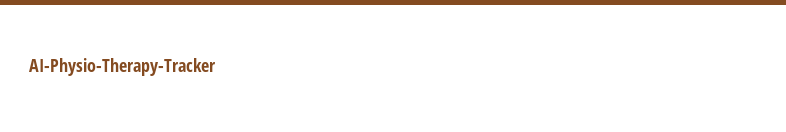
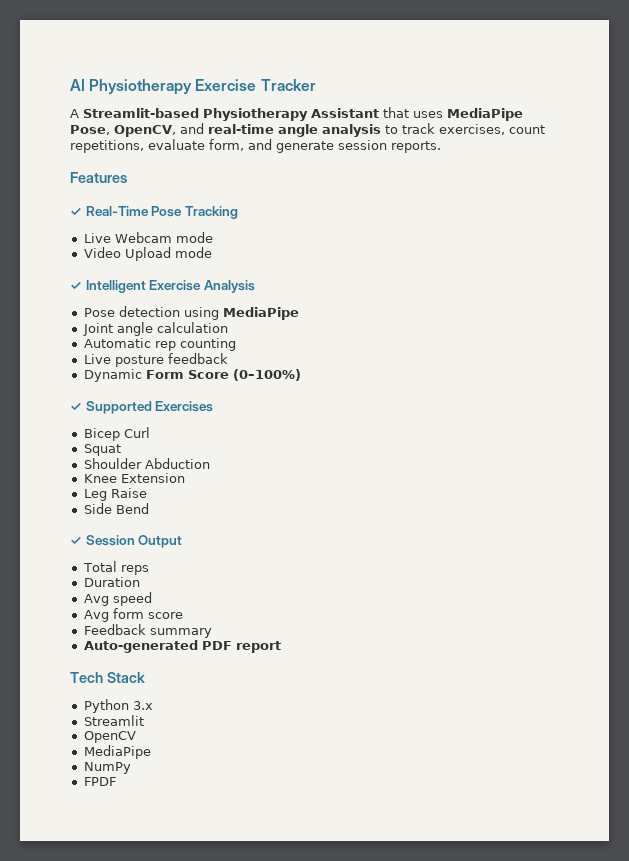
- AI-Physio-Therapy-Tracker
+ AI Physiotherapy Exercise Tracker
+ A Streamlit-based Physiotherapy Assistant that uses MediaPipe Pose, OpenCV, and real-time angle analysis to track exercises, count repetitions, evaluate form, and generate session reports.
+ Features
+ ✓ Real-Time Pose Tracking
+ Live Webcam mode
+ Video Upload mode
+ ✓ Intelligent Exercise Analysis
+ Pose detection using MediaPipe
+ Joint angle calculation
+ Automatic rep counting
+ Live posture feedback
+ Dynamic Form Score (0–100%)
+ ✓ Supported Exercises
+ Bicep Curl
+ Squat
+ Shoulder Abduction
+ Knee Extension
+ Leg Raise
+ Side Bend
+ ✓ Session Output
+ Total reps
+ Duration
+ Avg speed
+ Avg form score
+ Feedback summary
+ Auto-generated PDF report
+ Tech Stack
+ Python 3.x
+ Streamlit
+ OpenCV
+ MediaPipe
+ NumPy
+ FPDF

